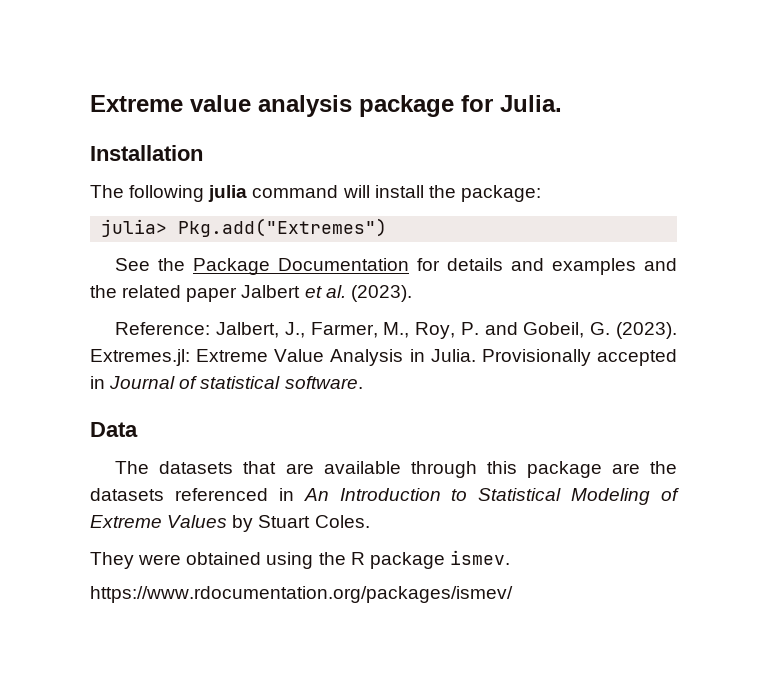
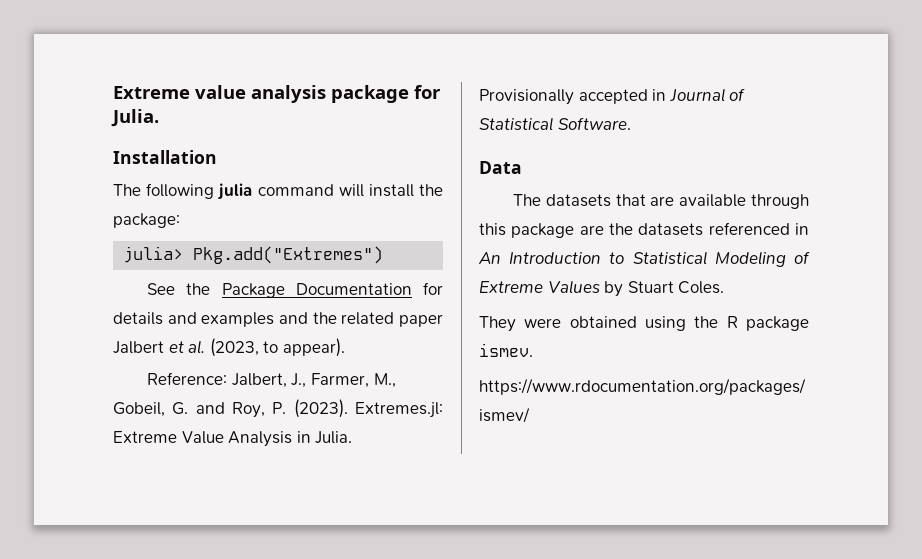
- See the Package Documentation for details and examples and the related paper Jalbert et al. (2023).
+ See the Package Documentation for details and examples and the related paper Jalbert et al. (2023, to appear).
- Reference: Jalbert, J., Farmer, M., Roy, P. and Gobeil, G. (2023).
+ Reference: Jalbert, J., Farmer, M., Gobeil, G. and Roy, P. (2023).
- Provisionally accepted in Journal of statistical software.
+ Provisionally accepted in Journal of Statistical Software.

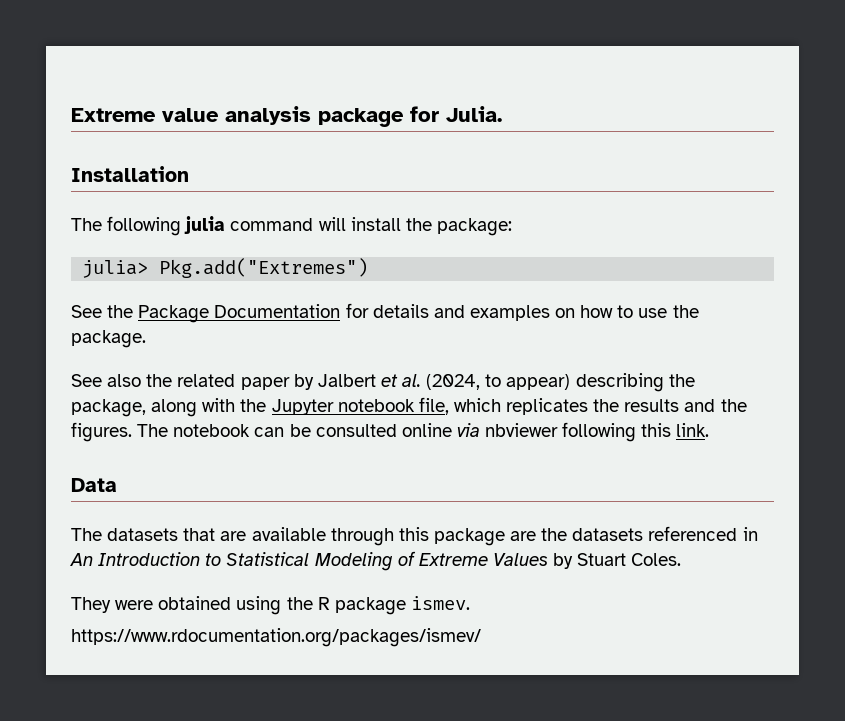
- See the Package Documentation for details and examples and the related paper Jalbert et al. (2023, to appear).
- Reference: Jalbert, J., Farmer, M., Gobeil, G. and Roy, P. (2023). Extremes.jl: Extreme Value Analysis in Julia. Provisionally accepted in Journal of Statistical Software.
+ See the Package Documentation for details and examples on how to use the package.
+ See also the related paper by Jalbert et al. (2024, to appear) describing the package, along with the Jupyter notebook file, which replicates the results and the figures. The notebook can be consulted online via nbviewer following this link.

